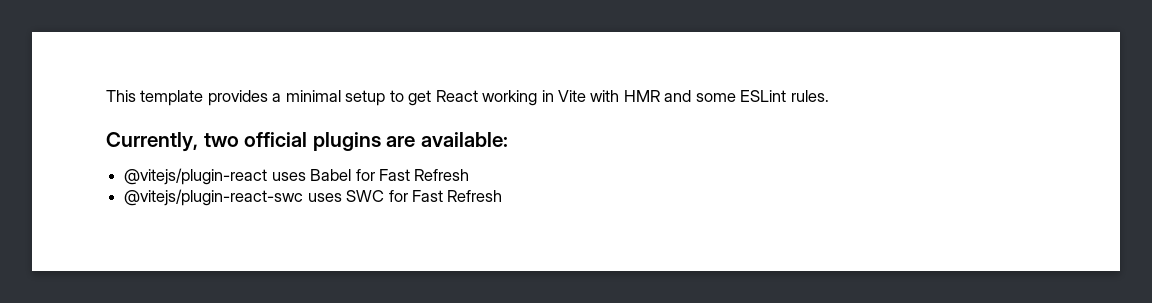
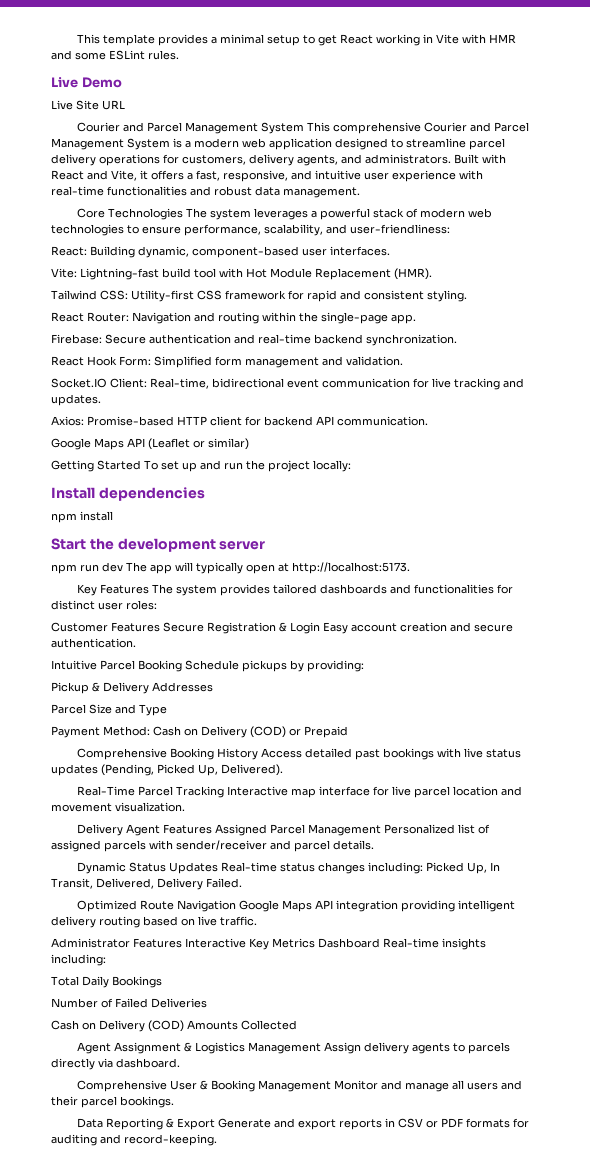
- Currently, two official plugins are available:
- @vitejs/plugin-react uses Babel for Fast Refresh
- @vitejs/plugin-react-swc uses SWC for Fast Refresh
+ Live Demo
+ Live Site URL
+ Courier and Parcel Management System This comprehensive Courier and Parcel Management System is a modern web application designed to streamline parcel delivery operations for customers, delivery agents, and administrators. Built with React and Vite, it offers a fast, responsive, and intuitive user experience with real-time functionalities and robust data management.
+ Core Technologies The system leverages a powerful stack of modern web technologies to ensure performance, scalability, and user-friendliness:
+ React: Building dynamic, component-based user interfaces.
+ Vite: Lightning-fast build tool with Hot Module Replacement (HMR).
+ Tailwind CSS: Utility-first CSS framework for rapid and consistent styling.
+ React Router: Navigation and routing within the single-page app.
+ Firebase: Secure authentication and real-time backend synchronization.
+ React Hook Form: Simplified form management and validation.
+ Socket.IO Client: Real-time, bidirectional event communication for live tracking and updates.
+ Axios: Promise-based HTTP client for backend API communication.
+ Google Maps API (Leaflet or similar)
+ Getting Started To set up and run the project locally:
+ Install dependencies
+ npm install
+ Start the development server
+ npm run dev The app will typically open at http://localhost:5173.
+ Key Features The system provides tailored dashboards and functionalities for distinct user roles:
+ Customer Features Secure Registration & Login Easy account creation and secure authentication.
+ Intuitive Parcel Booking Schedule pickups by providing:
+ Pickup & Delivery Addresses
+ Parcel Size and Type
+ Payment Method: Cash on Delivery (COD) or Prepaid
+ Comprehensive Booking History Access detailed past bookings with live status updates (Pending, Picked Up, Delivered).
+ Real-Time Parcel Tracking Interactive map interface for live parcel location and movement visualization.
+ Delivery Agent Features Assigned Parcel Management Personalized list of assigned parcels with sender/receiver and parcel details.
+ Dynamic Status Updates Real-time status changes including: Picked Up, In Transit, Delivered, Delivery Failed.
+ Optimized Route Navigation Google Maps API integration providing intelligent delivery routing based on live traffic.
+ Administrator Features Interactive Key Metrics Dashboard Real-time insights including:
+ Total Daily Bookings
+ Number of Failed Deliveries
+ Cash on Delivery (COD) Amounts Collected
+ Agent Assignment & Logistics Management Assign delivery agents to parcels directly via dashboard.
+ Comprehensive User & Booking Management Monitor and manage all users and their parcel bookings.
+ Data Reporting & Export Generate and export reports in CSV or PDF formats for auditing and record-keeping.

